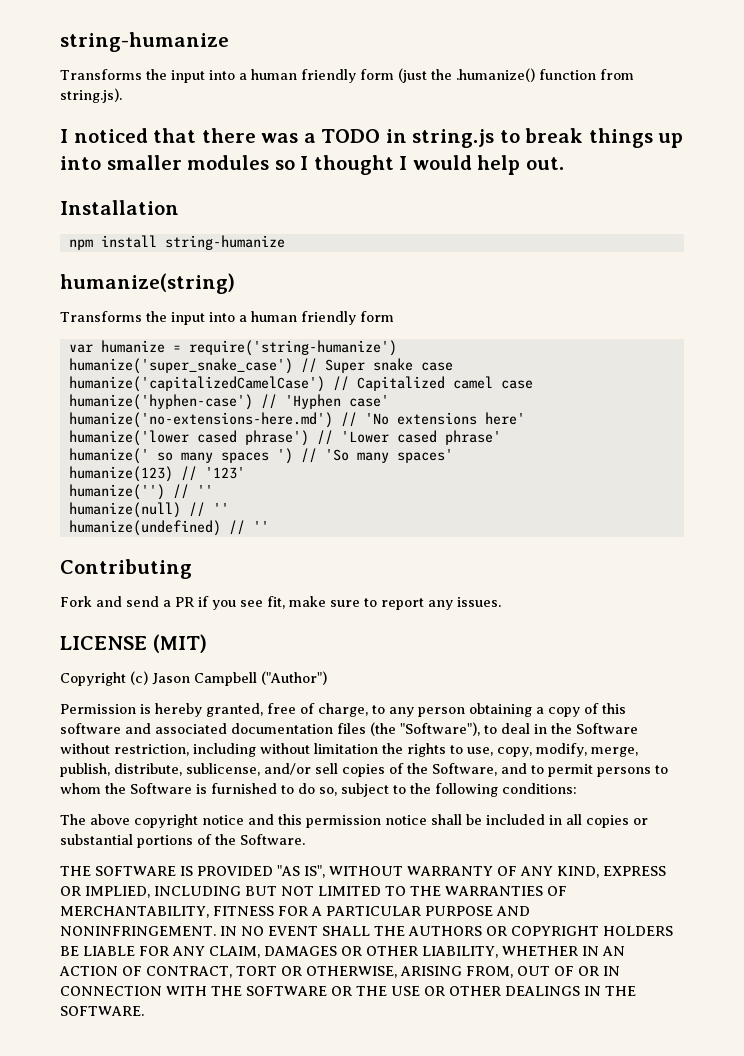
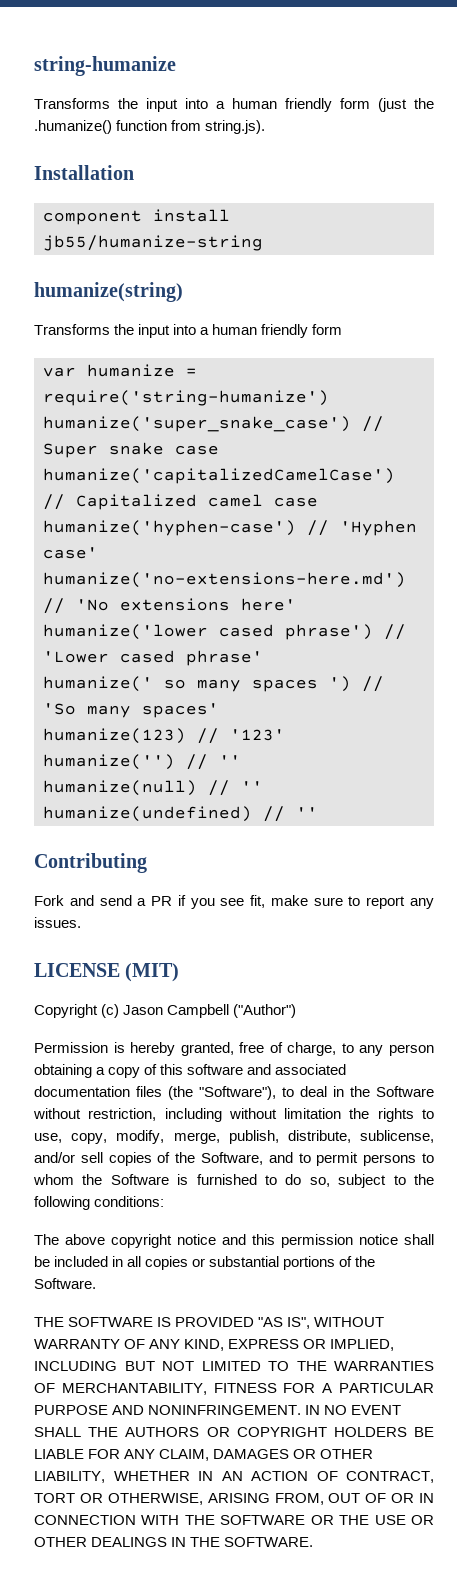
- I noticed that there was a TODO in string.js to break things up into smaller modules so I thought I would help out.
  Installation
- npm install string-humanize
+ component install jb55/humanize-string

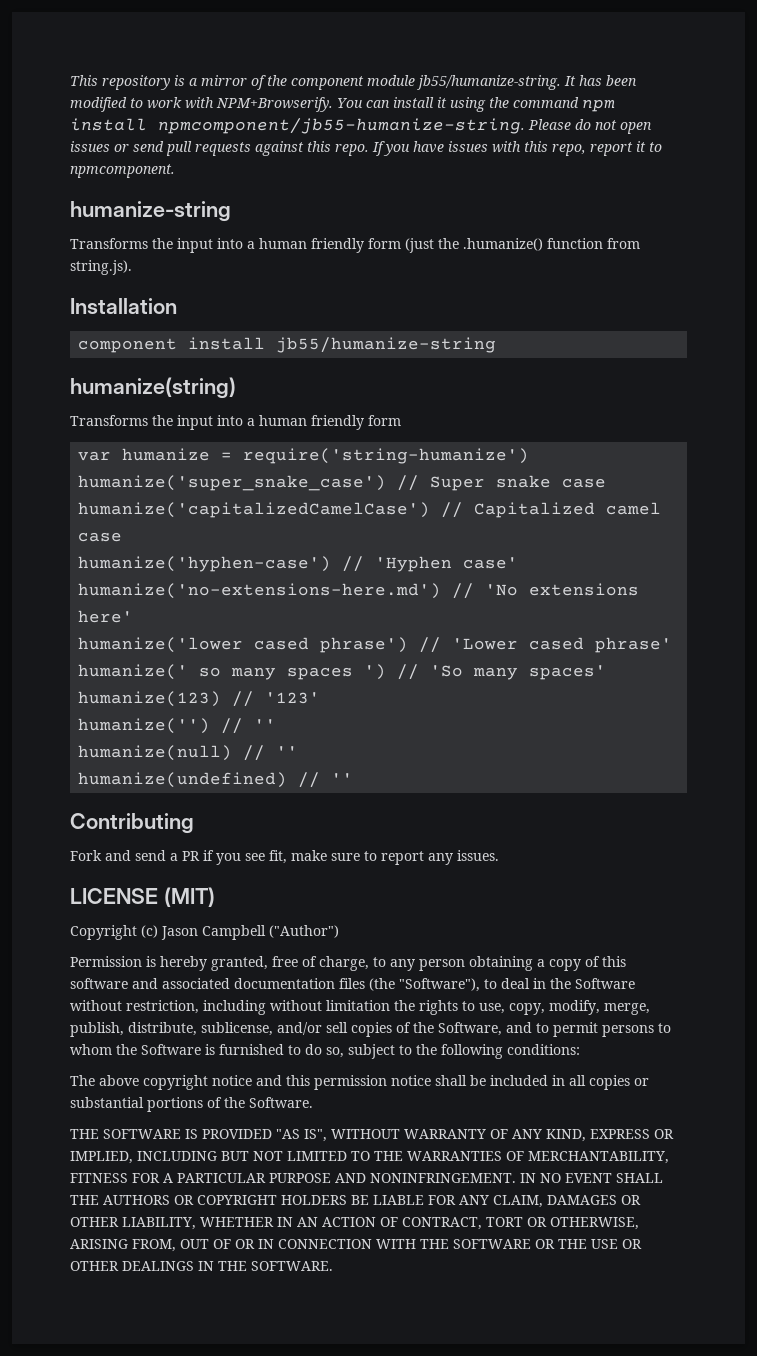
- string-humanize
+ This repository is a mirror of the component module jb55/humanize-string. It has been modified to work with NPM+Browserify. You can install it using the command npm install npmcomponent/jb55-humanize-string. Please do not open issues or send pull requests against this repo. If you have issues with this repo, report it to npmcomponent.
+ humanize-string

